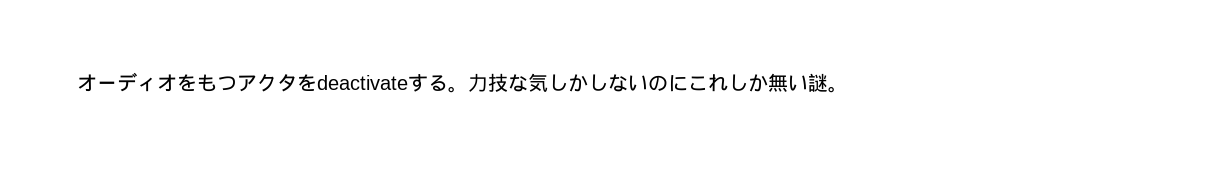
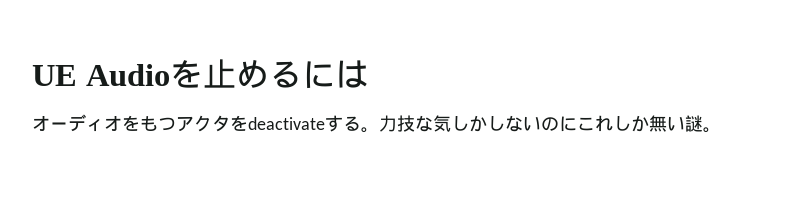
+ UE Audioを止めるには

